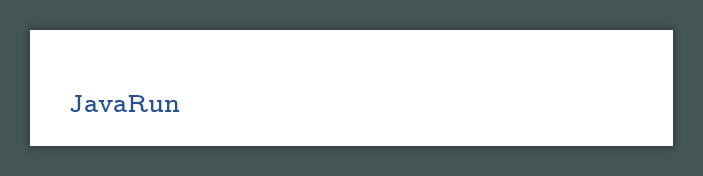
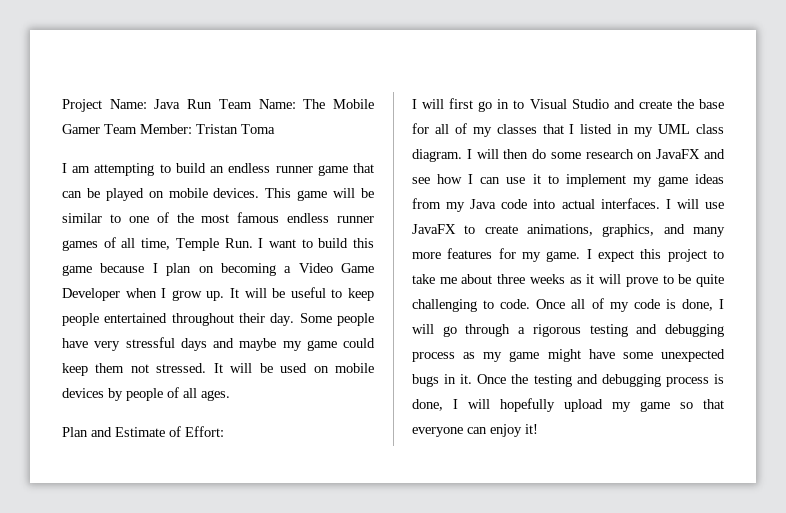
- JavaRun
+ Project Name: Java Run Team Name: The Mobile Gamer Team Member: Tristan Toma
+ I am attempting to build an endless runner game that can be played on mobile devices. This game will be similar to one of the most famous endless runner games of all time, Temple Run. I want to build this game because I plan on becoming a Video Game Developer when I grow up. It will be useful to keep people entertained throughout their day. Some people have very stressful days and maybe my game could keep them not stressed. It will be used on mobile devices by people of all ages.
+ Plan and Estimate of Effort:
+ I will first go in to Visual Studio and create the base for all of my classes that I listed in my UML class diagram. I will then do some research on JavaFX and see how I can use it to implement my game ideas from my Java code into actual interfaces. I will use JavaFX to create animations, graphics, and many more features for my game. I expect this project to take me about three weeks as it will prove to be quite challenging to code. Once all of my code is done, I will go through a rigorous testing and debugging process as my game might have some unexpected bugs in it. Once the testing and debugging process is done, I will hopefully upload my game so that everyone can enjoy it!

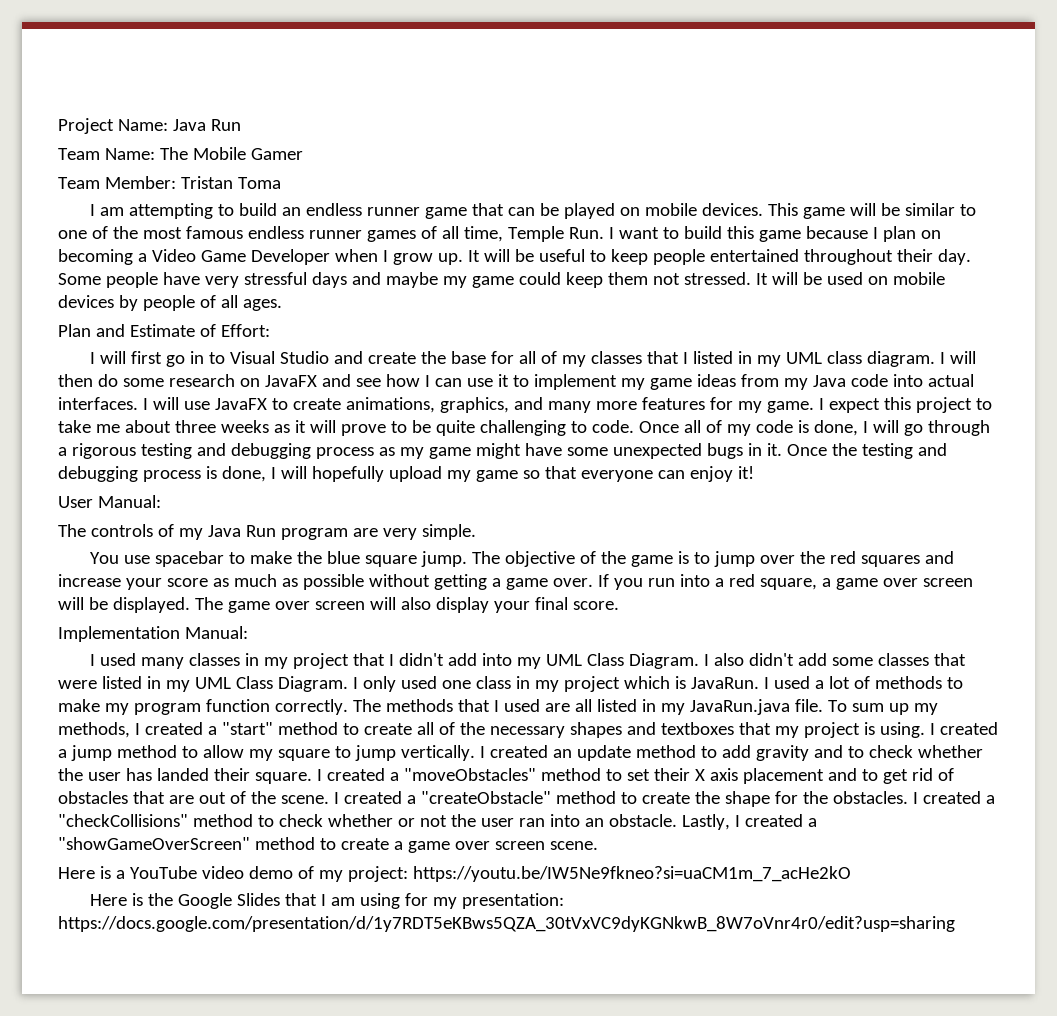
- Project Name: Java Run Team Name: The Mobile Gamer Team Member: Tristan Toma
+ Project Name: Java Run
+ Team Name: The Mobile Gamer
+ Team Member: Tristan Toma
+ User Manual:
+ The controls of my Java Run program are very simple.
+ You use spacebar to make the blue square jump. The objective of the game is to jump over the red squares and increase your score as much as possible without getting a game over. If you run into a red square, a game over screen will be displayed. The game over screen will also display your final score.
+ Implementation Manual:
+ I used many classes in my project that I didn't add into my UML Class Diagram. I also didn't add some classes that were listed in my UML Class Diagram. I only used one class in my project which is JavaRun. I used a lot of methods to make my program function correctly. The methods that I used are all listed in my JavaRun.java file. To sum up my methods, I created a "start" method to create all of the necessary shapes and textboxes that my project is using. I created a jump method to allow my square to jump vertically. I created an update method to add gravity and to check whether the user has landed their square. I created a "moveObstacles" method to set their X axis placement and to get rid of obstacles that are out of the scene. I created a "createObstacle" method to create the shape for the obstacles. I created a "checkCollisions" method to check whether or not the user ran into an obstacle. Lastly, I created a "showGameOverScreen" method to create a game over screen scene.
+ Here is a YouTube video demo of my project: https://youtu.be/IW5Ne9fkneo?si=uaCM1m_7_acHe2kO
+ Here is the Google Slides that I am using for my presentation: https://docs.google.com/presentation/d/1y7RDT5eKBws5QZA_30tVxVC9dyKGNkwB_8W7oVnr4r0/edit?usp=sharing

